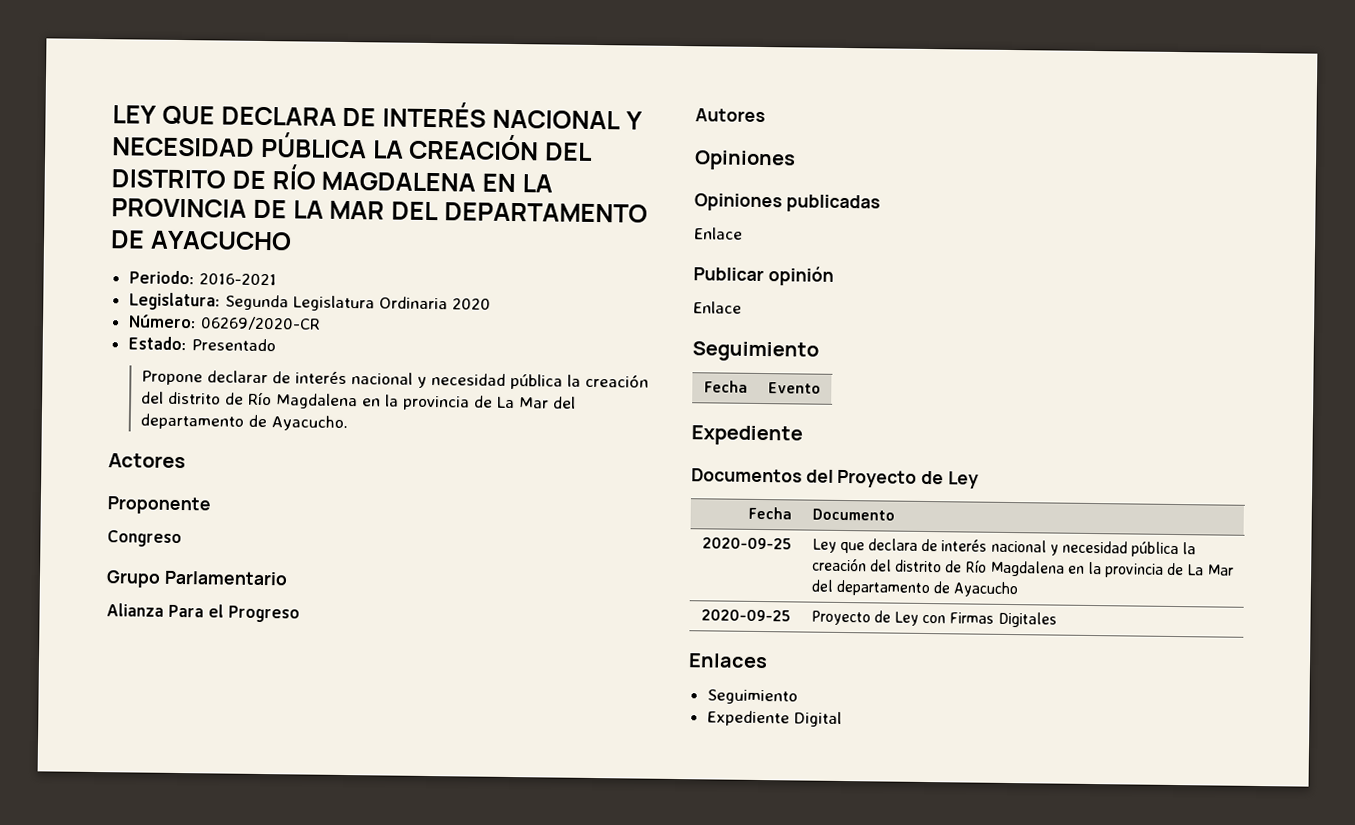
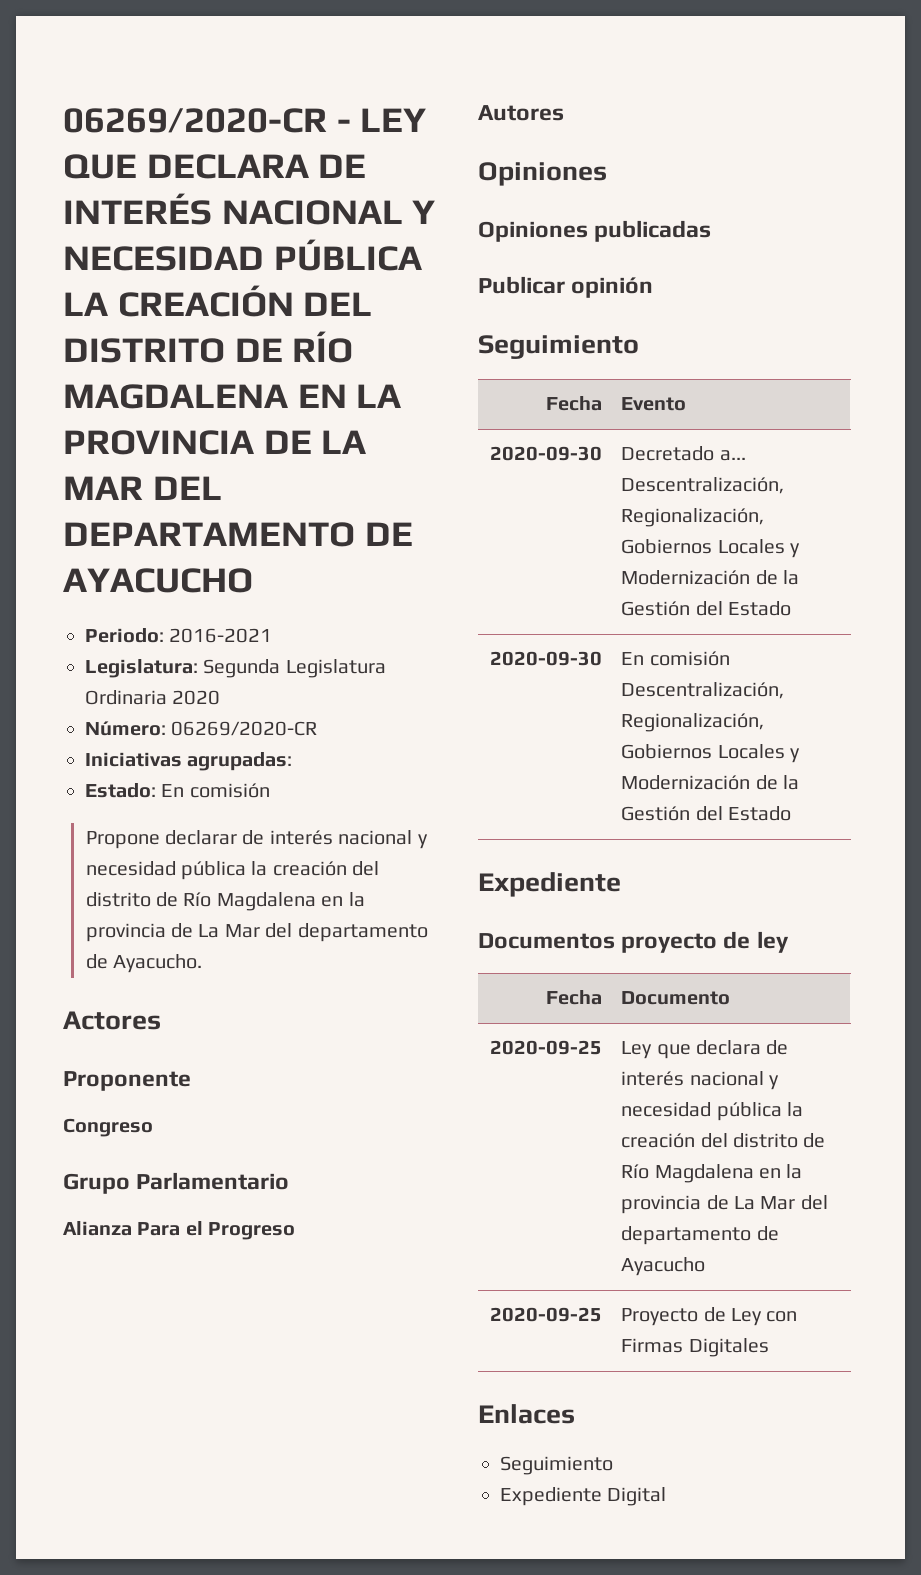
- LEY QUE DECLARA DE INTERÉS NACIONAL Y NECESIDAD PÚBLICA LA CREACIÓN DEL DISTRITO DE RÍO MAGDALENA EN LA PROVINCIA DE LA MAR DEL DEPARTAMENTO DE AYACUCHO
+ 06269/2020-CR - LEY QUE DECLARA DE INTERÉS NACIONAL Y NECESIDAD PÚBLICA LA CREACIÓN DEL DISTRITO DE RÍO MAGDALENA EN LA PROVINCIA DE LA MAR DEL DEPARTAMENTO DE AYACUCHO
+ Iniciativas agrupadas:
- Estado: Presentado
+ Estado: En comisión
  Opiniones publicadas
- Enlace
  Publicar opinión
- Enlace
  Fecha | Evento
+ 2020-09-30 | Decretado a... Descentralización, Regionalización, Gobiernos Locales y Modernización de la Gestión del Estado
+ 2020-09-30 | En comisión Descentralización, Regionalización, Gobiernos Locales y Modernización de la Gestión del Estado
  Expediente
- Documentos del Proyecto de Ley
+ Documentos proyecto de ley

